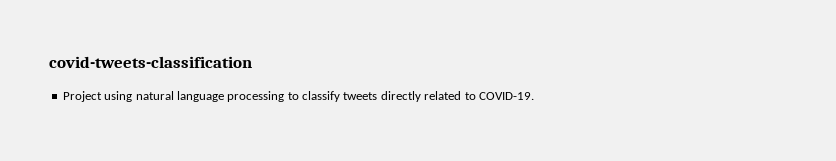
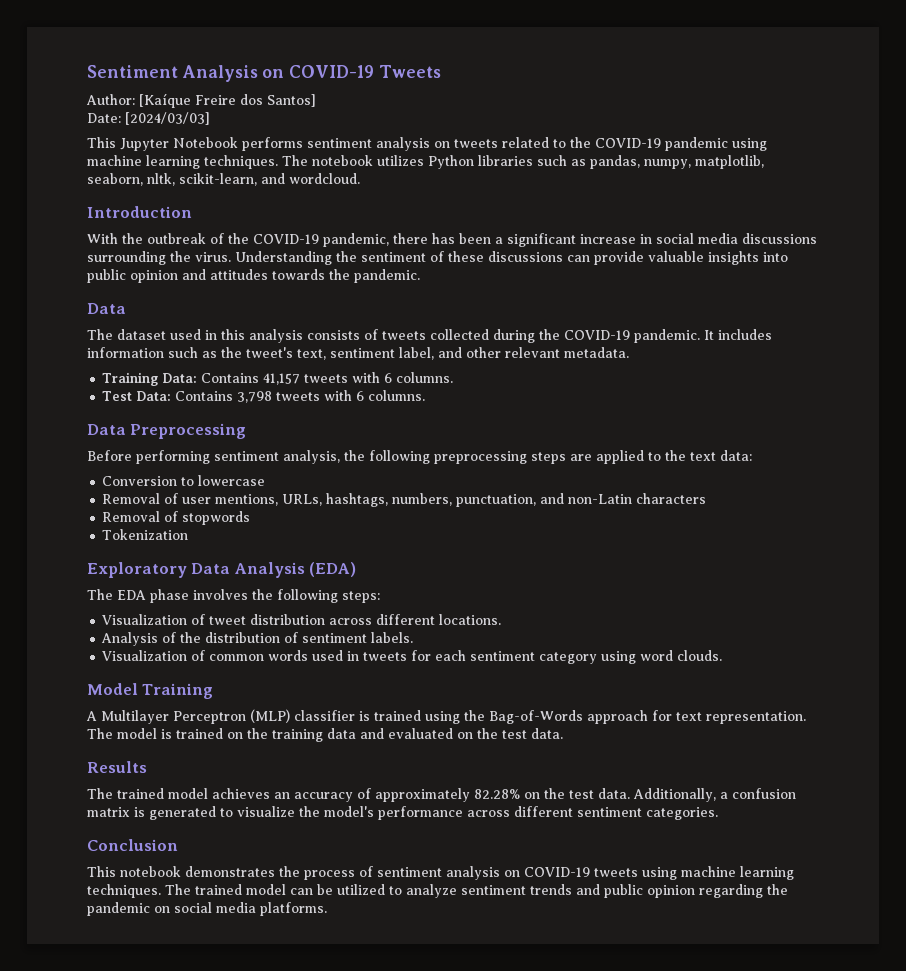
- covid-tweets-classification
- Project using natural language processing to classify tweets directly related to COVID-19.
+ Sentiment Analysis on COVID-19 Tweets
+ Author: [Kaíque Freire dos Santos]
+ Date: [2024/03/03]
+ This Jupyter Notebook performs sentiment analysis on tweets related to the COVID-19 pandemic using machine learning techniques. The notebook utilizes Python libraries such as pandas, numpy, matplotlib, seaborn, nltk, scikit-learn, and wordcloud.
+ Introduction
+ With the outbreak of the COVID-19 pandemic, there has been a significant increase in social media discussions surrounding the virus. Understanding the sentiment of these discussions can provide valuable insights into public opinion and attitudes towards the pandemic.
+ Data
+ The dataset used in this analysis consists of tweets collected during the COVID-19 pandemic. It includes information such as the tweet's text, sentiment label, and other relevant metadata.
+ Training Data: Contains 41,157 tweets with 6 columns.
+ Test Data: Contains 3,798 tweets with 6 columns.
+ Data Preprocessing
+ Before performing sentiment analysis, the following preprocessing steps are applied to the text data:
+ Conversion to lowercase
+ Removal of user mentions, URLs, hashtags, numbers, punctuation, and non-Latin characters
+ Removal of stopwords
+ Tokenization
+ Exploratory Data Analysis (EDA)
+ The EDA phase involves the following steps:
+ Visualization of tweet distribution across different locations.
+ Analysis of the distribution of sentiment labels.
+ Visualization of common words used in tweets for each sentiment category using word clouds.
+ Model Training
+ A Multilayer Perceptron (MLP) classifier is trained using the Bag-of-Words approach for text representation. The model is trained on the training data and evaluated on the test data.
+ Results
+ The trained model achieves an accuracy of approximately 82.28% on the test data. Additionally, a confusion matrix is generated to visualize the model's performance across different sentiment categories.
+ Conclusion
+ This notebook demonstrates the process of sentiment analysis on COVID-19 tweets using machine learning techniques. The trained model can be utilized to analyze sentiment trends and public opinion regarding the pandemic on social media platforms.

